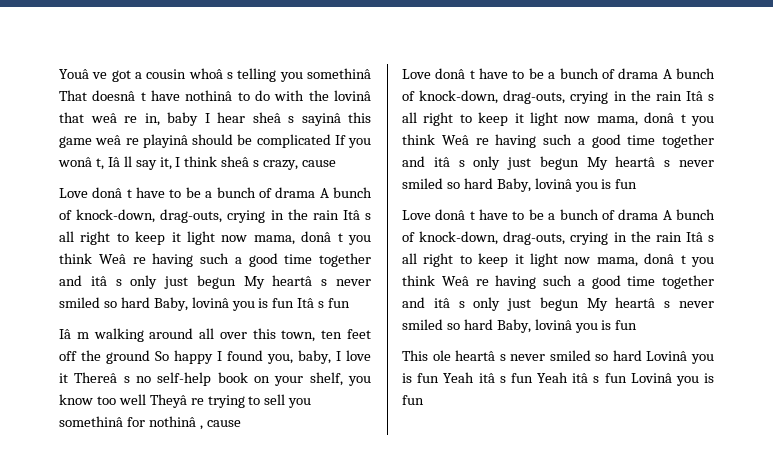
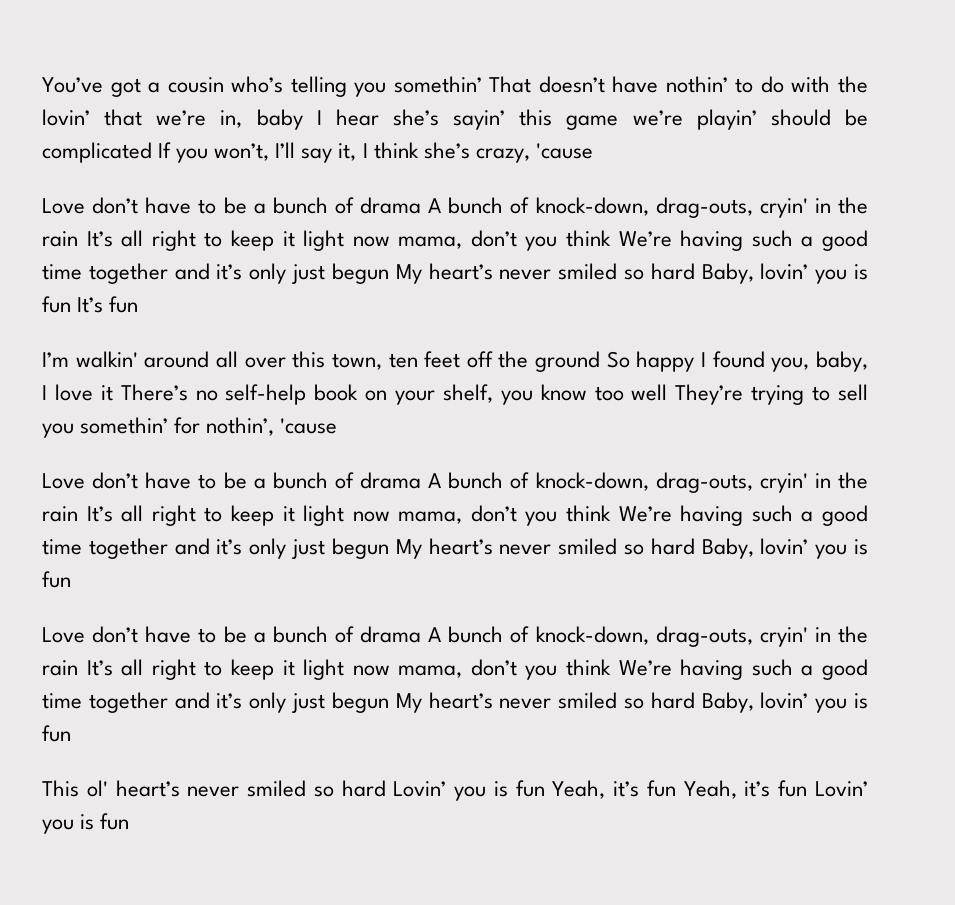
- Youâ ve got a cousin whoâ s telling you somethinâ That doesnâ t have nothinâ to do with the lovinâ that weâ re in, baby I hear sheâ s sayinâ this game weâ re playinâ should be complicated If you wonâ t, Iâ ll say it, I think sheâ s crazy, cause
- Love donâ t have to be a bunch of drama A bunch of knock-down, drag-outs, crying in the rain Itâ s all right to keep it light now mama, donâ t you think Weâ re having such a good time together and itâ s only just begun My heartâ s never smiled so hard Baby, lovinâ you is fun Itâ s fun
- Iâ m walking around all over this town, ten feet off the ground So happy I found you, baby, I love it Thereâ s no self-help book on your shelf, you know too well Theyâ re trying to sell you somethinâ for nothinâ , cause
- Love donâ t have to be a bunch of drama A bunch of knock-down, drag-outs, crying in the rain Itâ s all right to keep it light now mama, donâ t you think Weâ re having such a good time together and itâ s only just begun My heartâ s never smiled so hard Baby, lovinâ you is fun
- Love donâ t have to be a bunch of drama A bunch of knock-down, drag-outs, crying in the rain Itâ s all right to keep it light now mama, donâ t you think Weâ re having such a good time together and itâ s only just begun My heartâ s never smiled so hard Baby, lovinâ you is fun
+ You’ve got a cousin who’s telling you somethin’ That doesn’t have nothin’ to do with the lovin’ that we’re in, baby I hear she’s sayin’ this game we’re playin’ should be complicated If you won’t, I’ll say it, I think she’s crazy, 'cause
+ Love don’t have to be a bunch of drama A bunch of knock-down, drag-outs, cryin' in the rain It’s all right to keep it light now mama, don’t you think We’re having such a good time together and it’s only just begun My heart’s never smiled so hard Baby, lovin’ you is fun It’s fun
+ I’m walkin' around all over this town, ten feet off the ground So happy I found you, baby, I love it There’s no self-help book on your shelf, you know too well They’re trying to sell you somethin’ for nothin’, 'cause
+ Love don’t have to be a bunch of drama A bunch of knock-down, drag-outs, cryin' in the rain It’s all right to keep it light now mama, don’t you think We’re having such a good time together and it’s only just begun My heart’s never smiled so hard Baby, lovin’ you is fun
+ Love don’t have to be a bunch of drama A bunch of knock-down, drag-outs, cryin' in the rain It’s all right to keep it light now mama, don’t you think We’re having such a good time together and it’s only just begun My heart’s never smiled so hard Baby, lovin’ you is fun
- This ole heartâ s never smiled so hard Lovinâ you is fun Yeah itâ s fun Yeah itâ s fun Lovinâ you is fun
+ This ol' heart’s never smiled so hard Lovin’ you is fun Yeah, it’s fun Yeah, it’s fun Lovin’ you is fun

